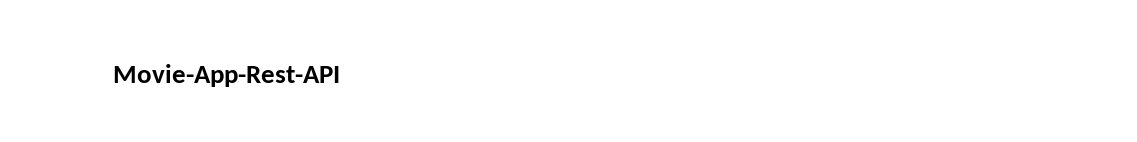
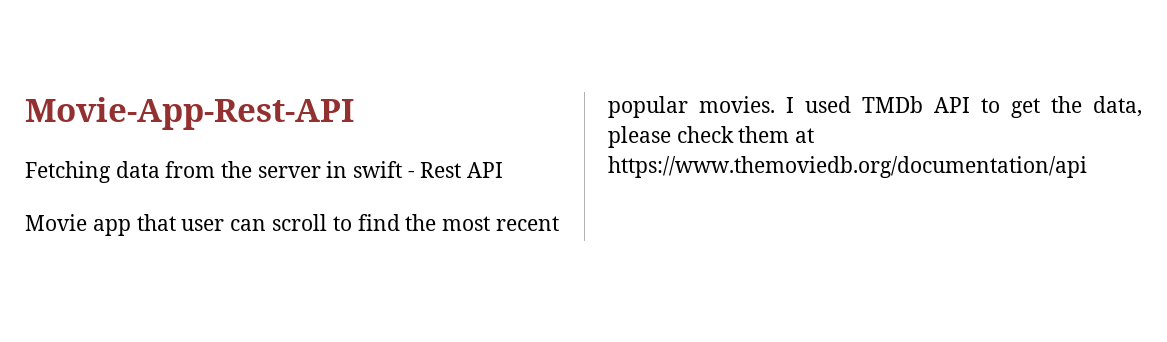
+ Fetching data from the server in swift - Rest API
+ Movie app that user can scroll to find the most recent popular movies. I used TMDb API to get the data, please check them at https://www.themoviedb.org/documentation/api

